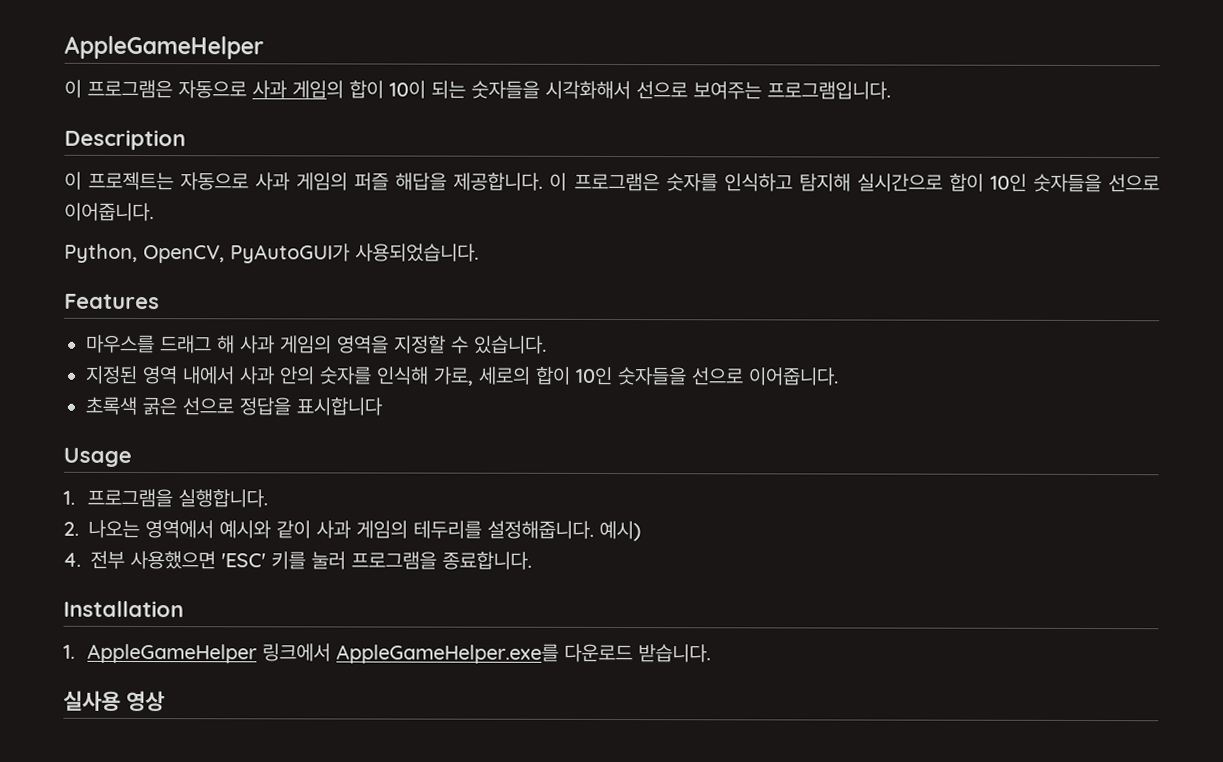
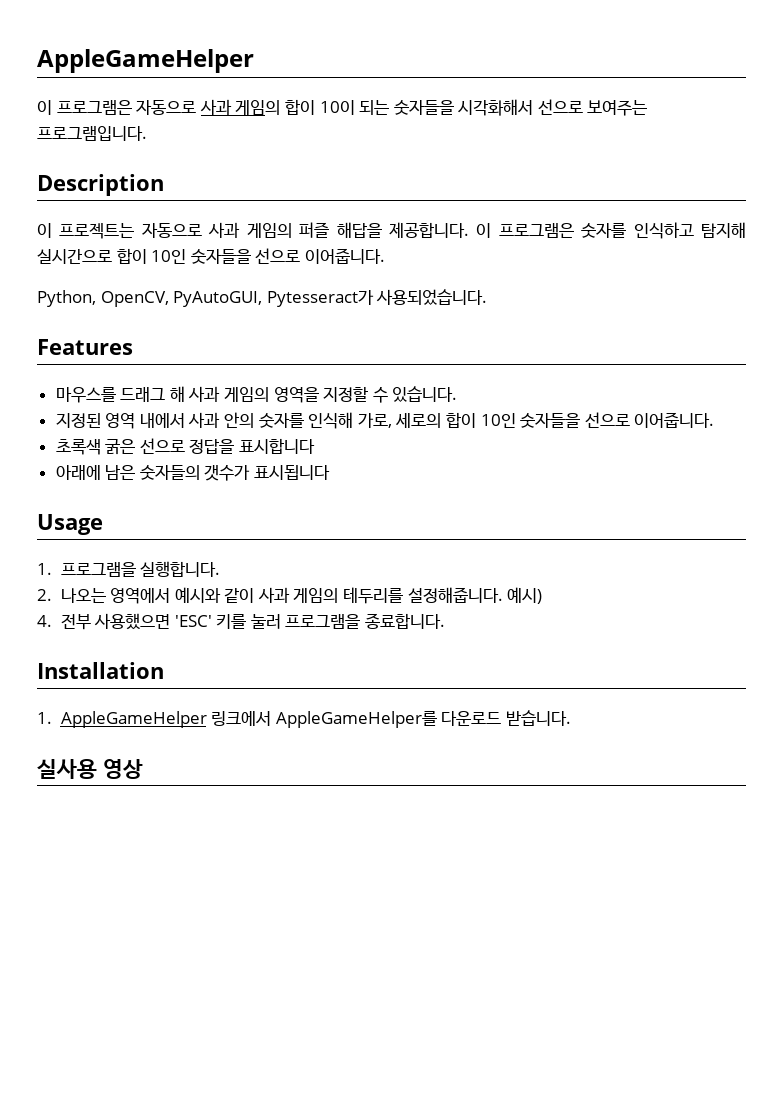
- Python, OpenCV, PyAutoGUI가 사용되었습니다.
+ Python, OpenCV, PyAutoGUI, Pytesseract가 사용되었습니다.
+ 아래에 남은 숫자들의 갯수가 표시됩니다
- 1. AppleGameHelper 링크에서 AppleGameHelper.exe를 다운로드 받습니다.
+ 1. AppleGameHelper 링크에서 AppleGameHelper를 다운로드 받습니다.

